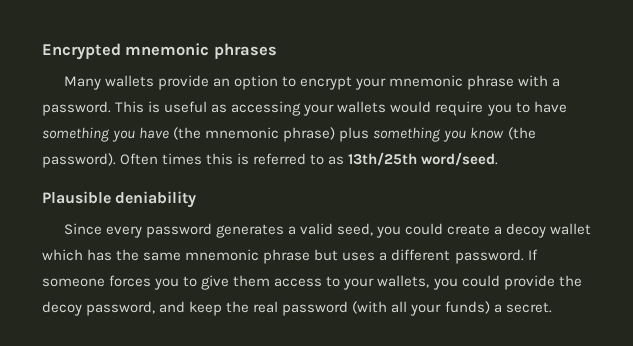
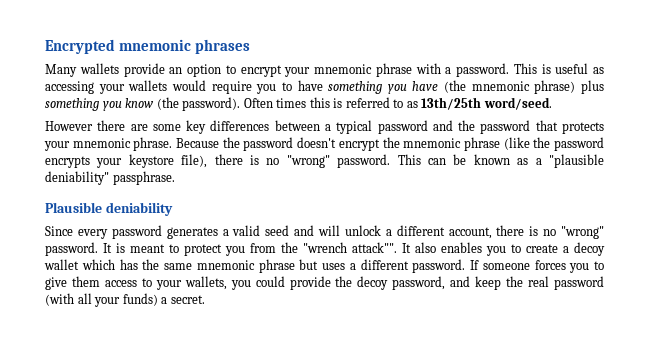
+ However there are some key differences between a typical password and the password that protects your mnemonic phrase. Because the password doesn't encrypt the mnemonic phrase (like the password encrypts your keystore file), there is no "wrong" password. This can be known as a "plausible deniability" passphrase.
- Since every password generates a valid seed, you could create a decoy wallet which has the same mnemonic phrase but uses a different password.
+ Since every password generates a valid seed and will unlock a different account, there is no "wrong" password. It is meant to protect you from the "wrench attack"". It also enables you to create a decoy wallet which has the same mnemonic phrase but uses a different password.

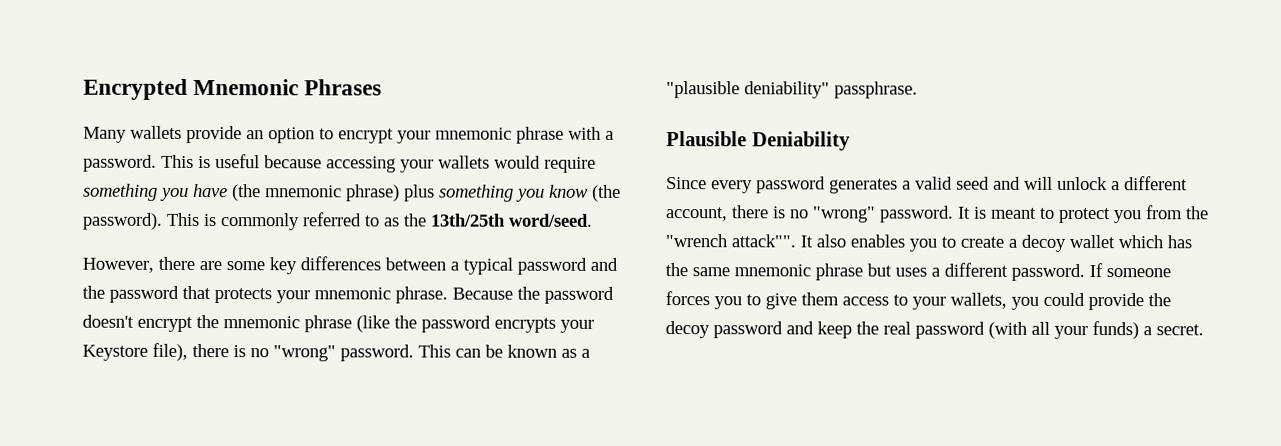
- Encrypted mnemonic phrases
+ Encrypted Mnemonic Phrases
- This is useful as accessing your wallets would require you to have something you have (the mnemonic phrase) plus something you know (the password).
+ This is useful because accessing your wallets would require something you have (the mnemonic phrase) plus something you know (the password).
- Often times this is referred to as 13th/25th word/seed.
+ This is commonly referred to as the 13th/25th word/seed.
- However there are some key differences between a typical password and the password that protects your mnemonic phrase.
+ However, there are some key differences between a typical password and the password that protects your mnemonic phrase.
- Because the password doesn't encrypt the mnemonic phrase (like the password encrypts your keystore file), there is no "wrong" password.
+ Because the password doesn't encrypt the mnemonic phrase (like the password encrypts your Keystore file), there is no "wrong" password.
- Plausible deniability
+ Plausible Deniability
- If someone forces you to give them access to your wallets, you could provide the decoy password, and keep the real password (with all your funds) a secret.
+ If someone forces you to give them access to your wallets, you could provide the decoy password and keep the real password (with all your funds) a secret.

